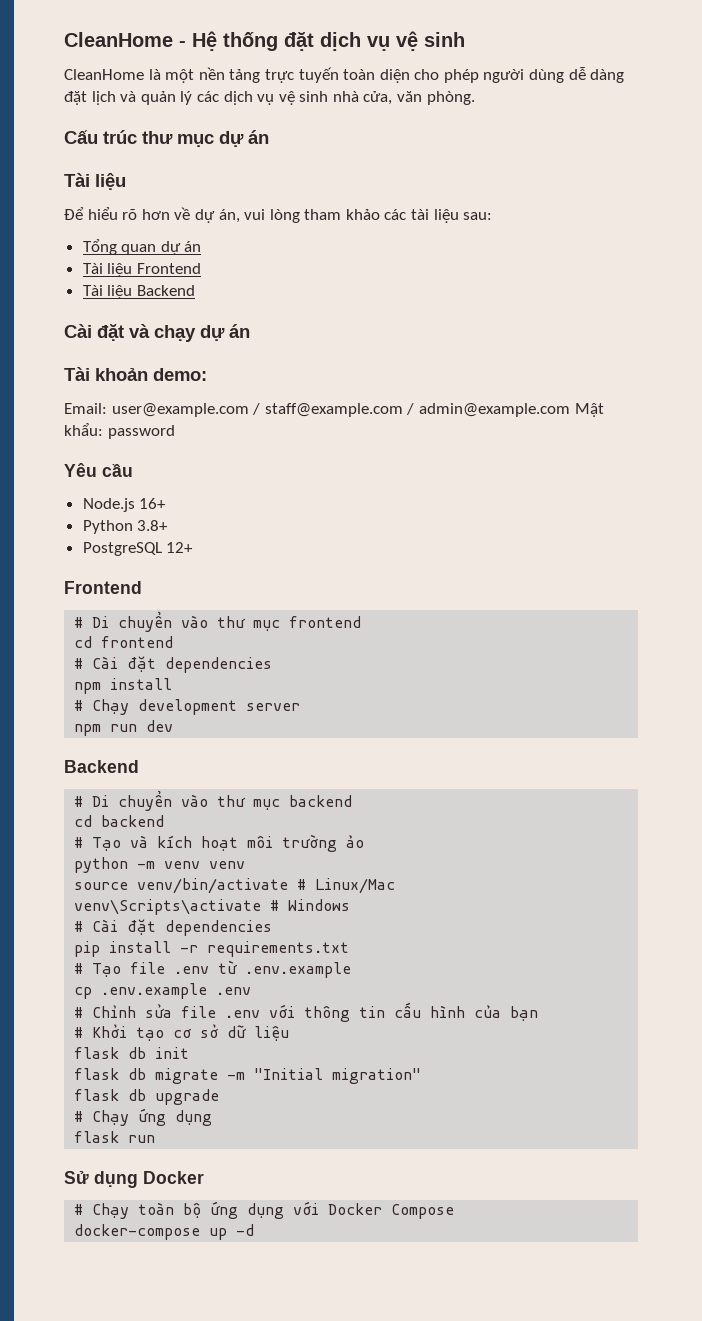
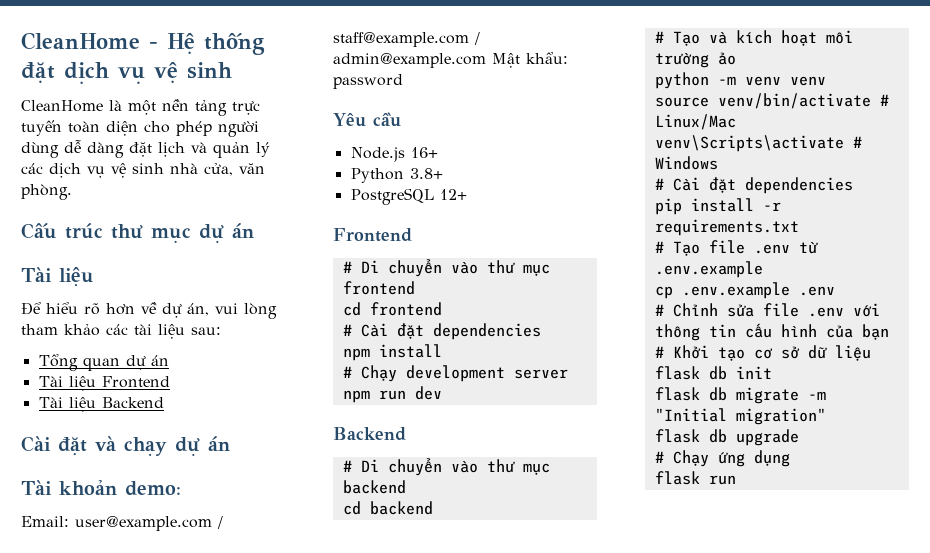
- Sử dụng Docker
- # Chạy toàn bộ ứng dụng với Docker Compose
- docker-compose up -d

